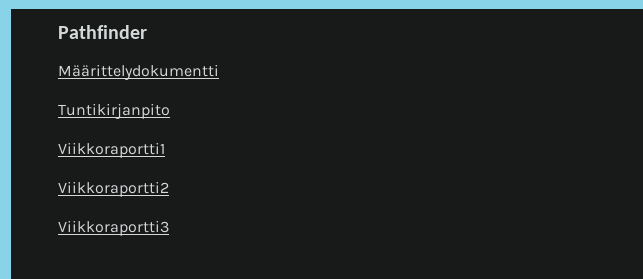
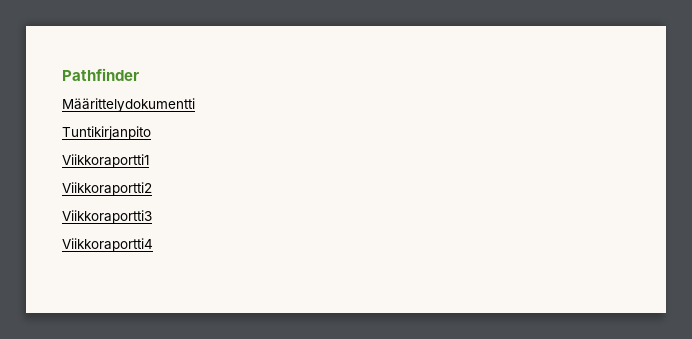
+ Viikkoraportti4

